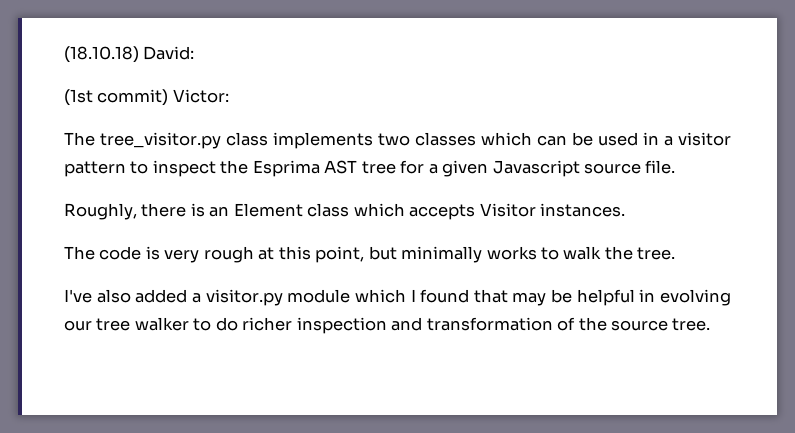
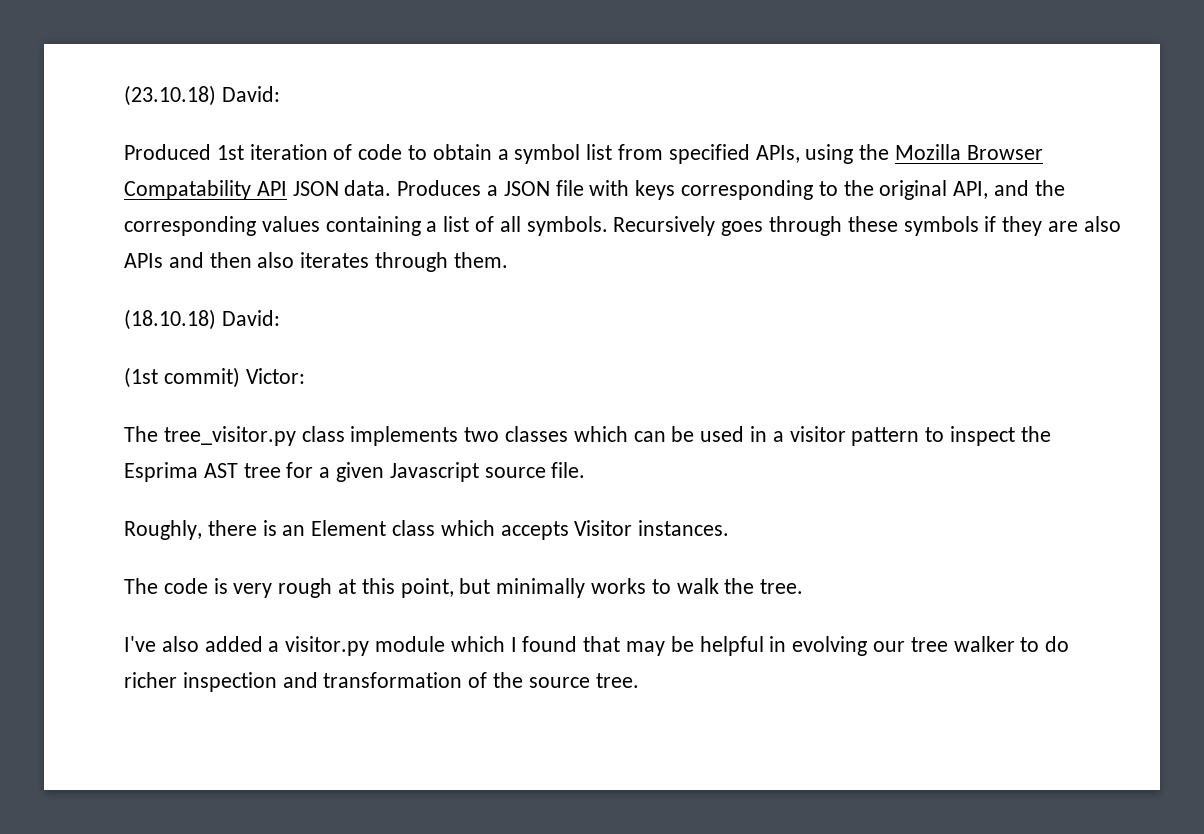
+ (23.10.18) David:
+ Produced 1st iteration of code to obtain a symbol list from specified APIs, using the Mozilla Browser Compatability API JSON data. Produces a JSON file with keys corresponding to the original API, and the corresponding values containing a list of all symbols. Recursively goes through these symbols if they are also APIs and then also iterates through them.

